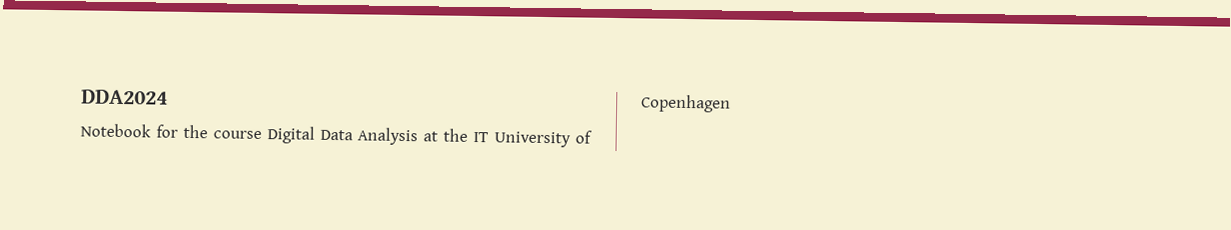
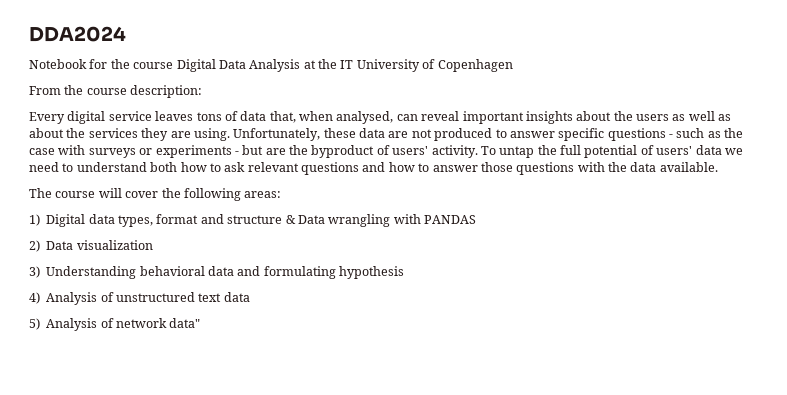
+ From the course description:
+ Every digital service leaves tons of data that, when analysed, can reveal important insights about the users as well as about the services they are using. Unfortunately, these data are not produced to answer specific questions - such as the case with surveys or experiments - but are the byproduct of users' activity. To untap the full potential of users' data we need to understand both how to ask relevant questions and how to answer those questions with the data available.
+ The course will cover the following areas:
+ 1) Digital data types, format and structure & Data wrangling with PANDAS
+ 2) Data visualization
+ 3) Understanding behavioral data and formulating hypothesis
+ 4) Analysis of unstructured text data
+ 5) Analysis of network data"

